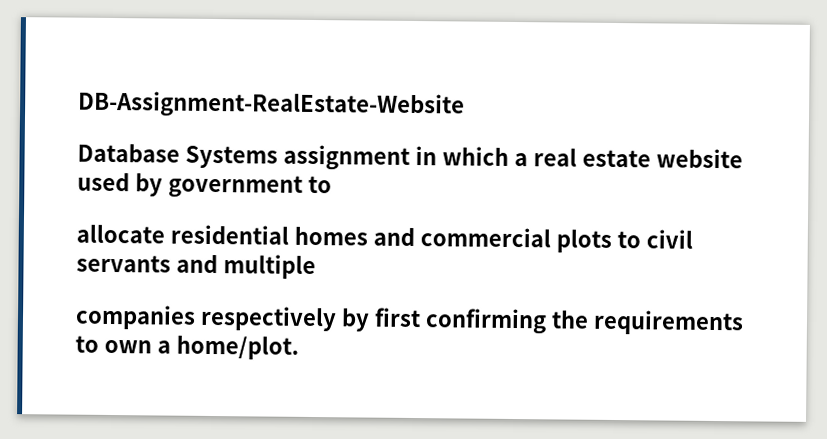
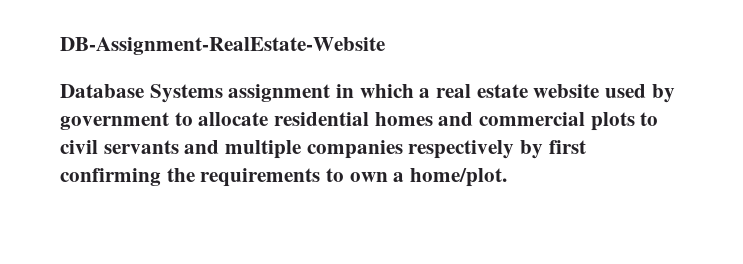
- Database Systems assignment in which a real estate website used by government to
- allocate residential homes and commercial plots to civil servants and multiple
- companies respectively by first confirming the requirements to own a home/plot.
+ Database Systems assignment in which a real estate website used by government to allocate residential homes and commercial plots to civil servants and multiple companies respectively by first confirming the requirements to own a home/plot.

